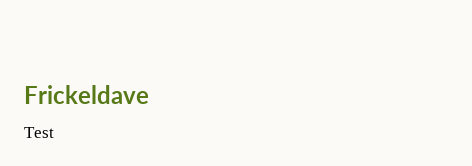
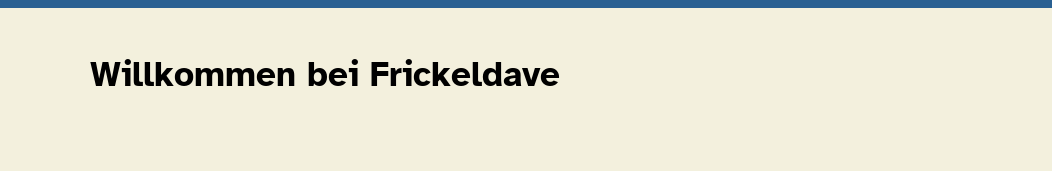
- Frickeldave
+ Willkommen bei Frickeldave
- Test

